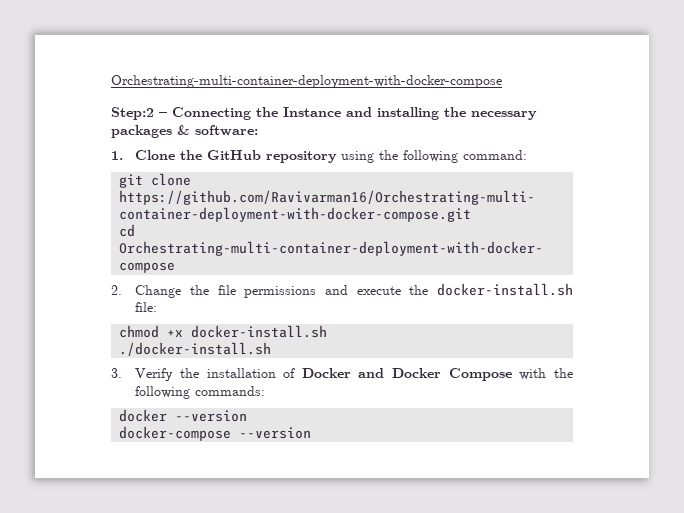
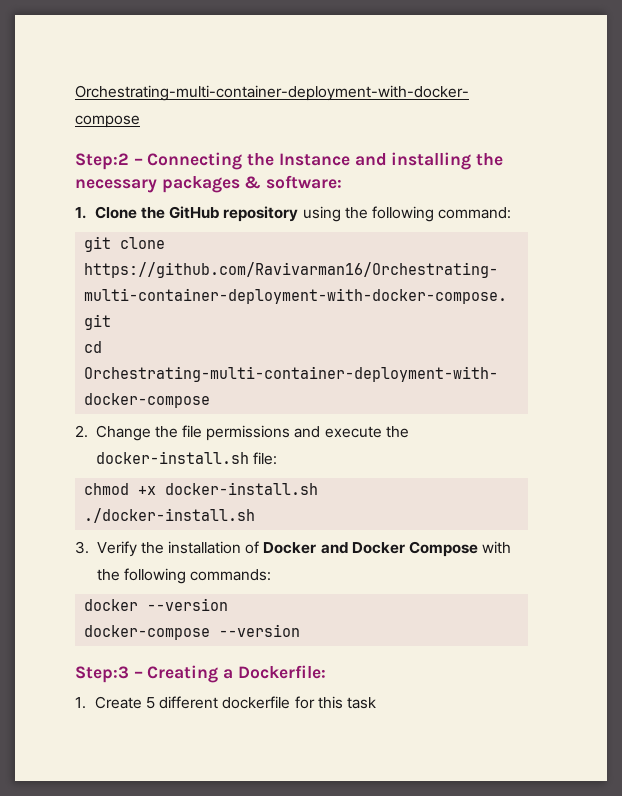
+ Step:3 – Creating a Dockerfile:
+ 1. Create 5 different dockerfile for this task

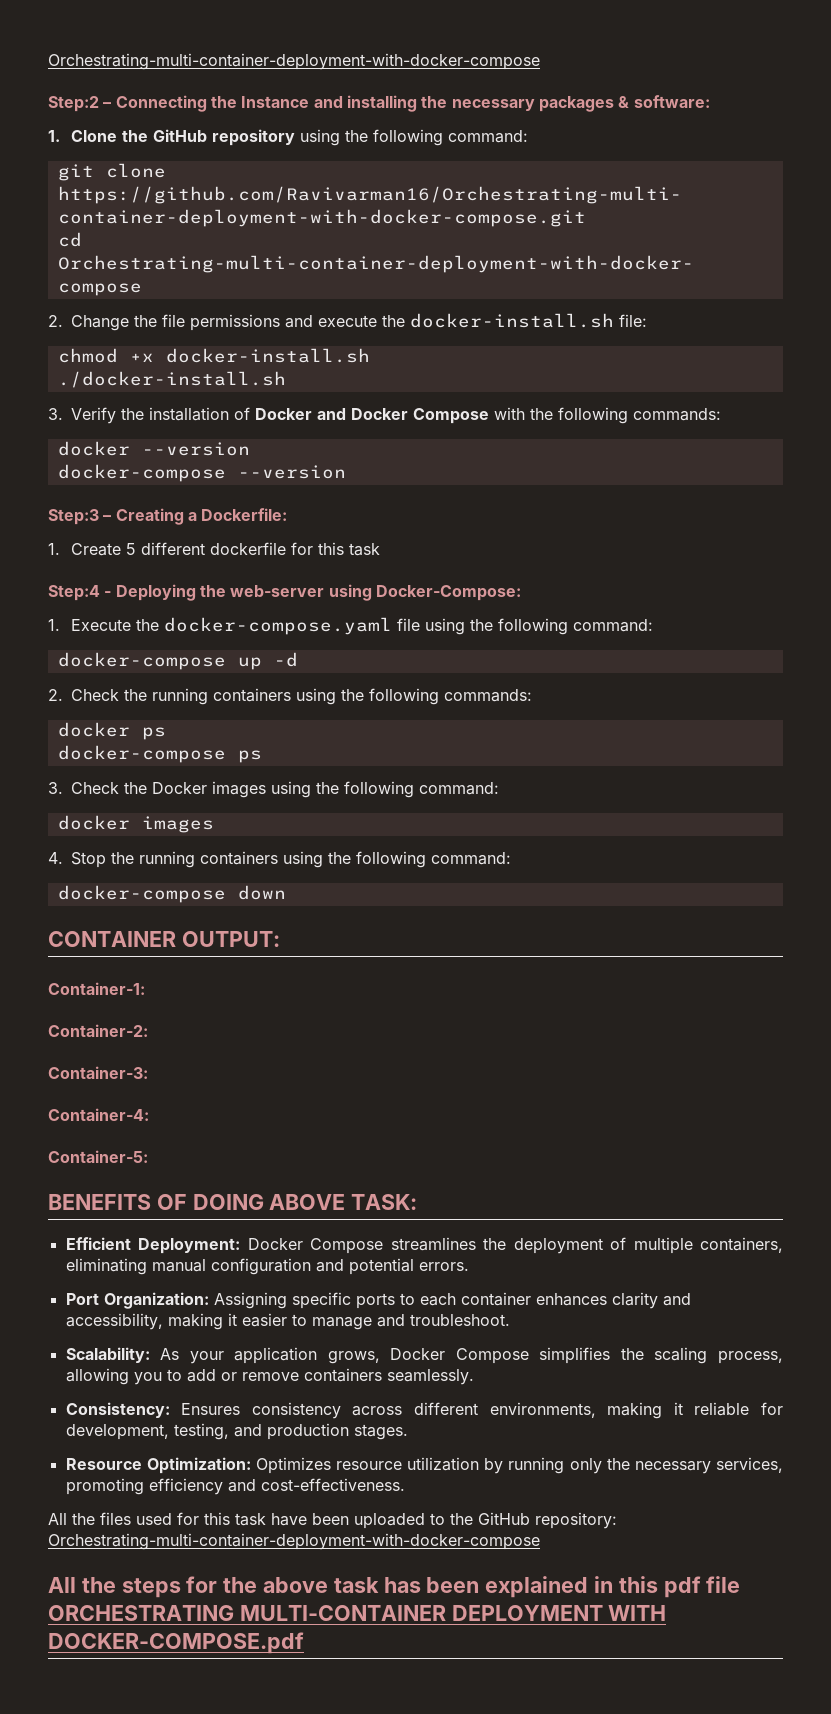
+ Step:4 - Deploying the web-server using Docker-Compose:
+ 1. Execute the docker-compose.yaml file using the following command:
+ docker-compose up -d
+ 2. Check the running containers using the following commands:
+ docker ps
+ docker-compose ps
+ 3. Check the Docker images using the following command:
+ docker images
+ 4. Stop the running containers using the following command:
+ docker-compose down
+ CONTAINER OUTPUT:
+ Container-1:
+ Container-2:
+ Container-3:
+ Container-4:
+ Container-5:
+ BENEFITS OF DOING ABOVE TASK:
+ Efficient Deployment: Docker Compose streamlines the deployment of multiple containers, eliminating manual configuration and potential errors.
+ Port Organization: Assigning specific ports to each container enhances clarity and accessibility, making it easier to manage and troubleshoot.
+ Scalability: As your application grows, Docker Compose simplifies the scaling process, allowing you to add or remove containers seamlessly.
+ Consistency: Ensures consistency across different environments, making it reliable for development, testing, and production stages.
+ Resource Optimization: Optimizes resource utilization by running only the necessary services, promoting efficiency and cost-effectiveness.
+ All the files used for this task have been uploaded to the GitHub repository: Orchestrating-multi-container-deployment-with-docker-compose
+ All the steps for the above task has been explained in this pdf file ORCHESTRATING MULTI-CONTAINER DEPLOYMENT WITH DOCKER-COMPOSE.pdf

